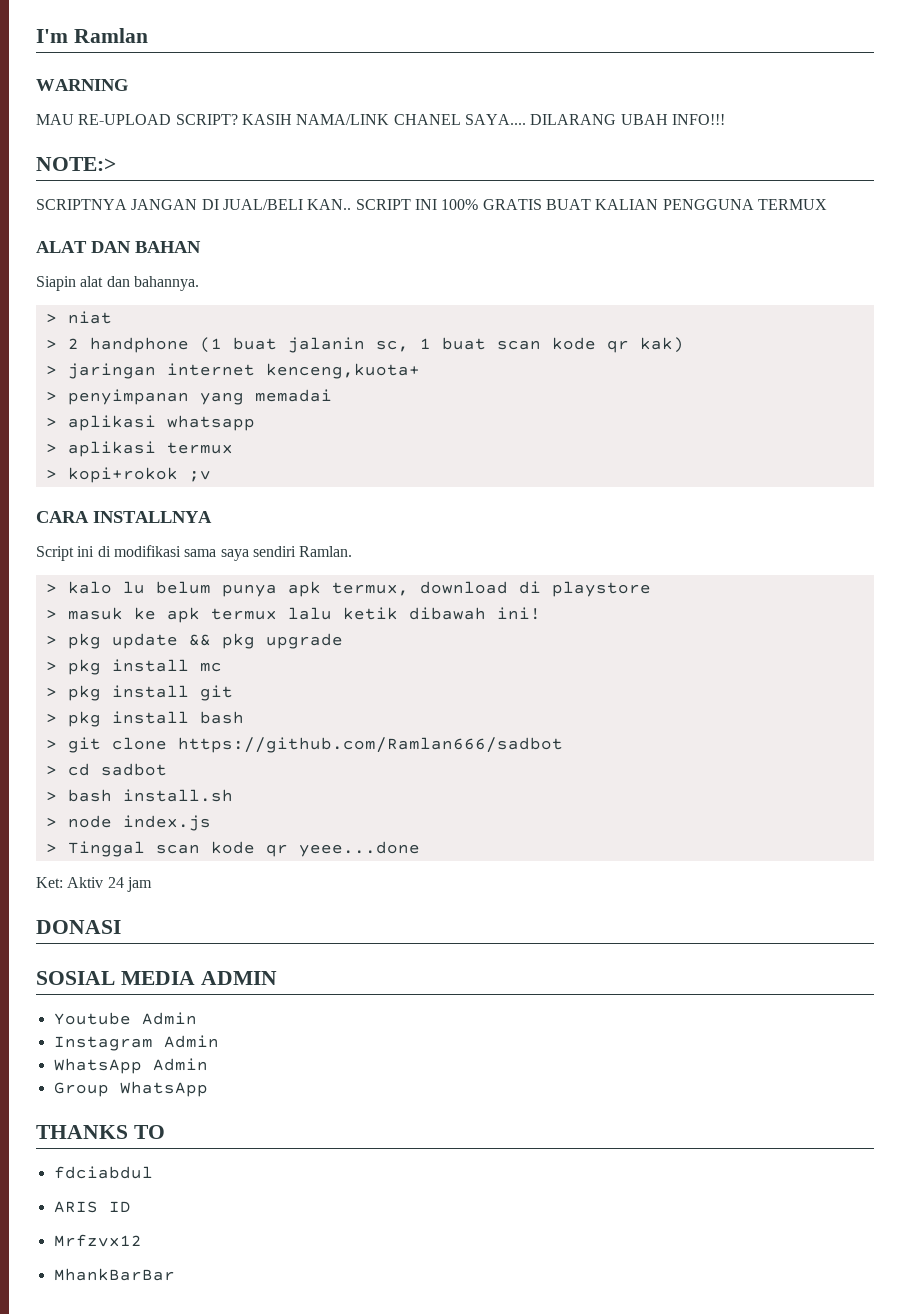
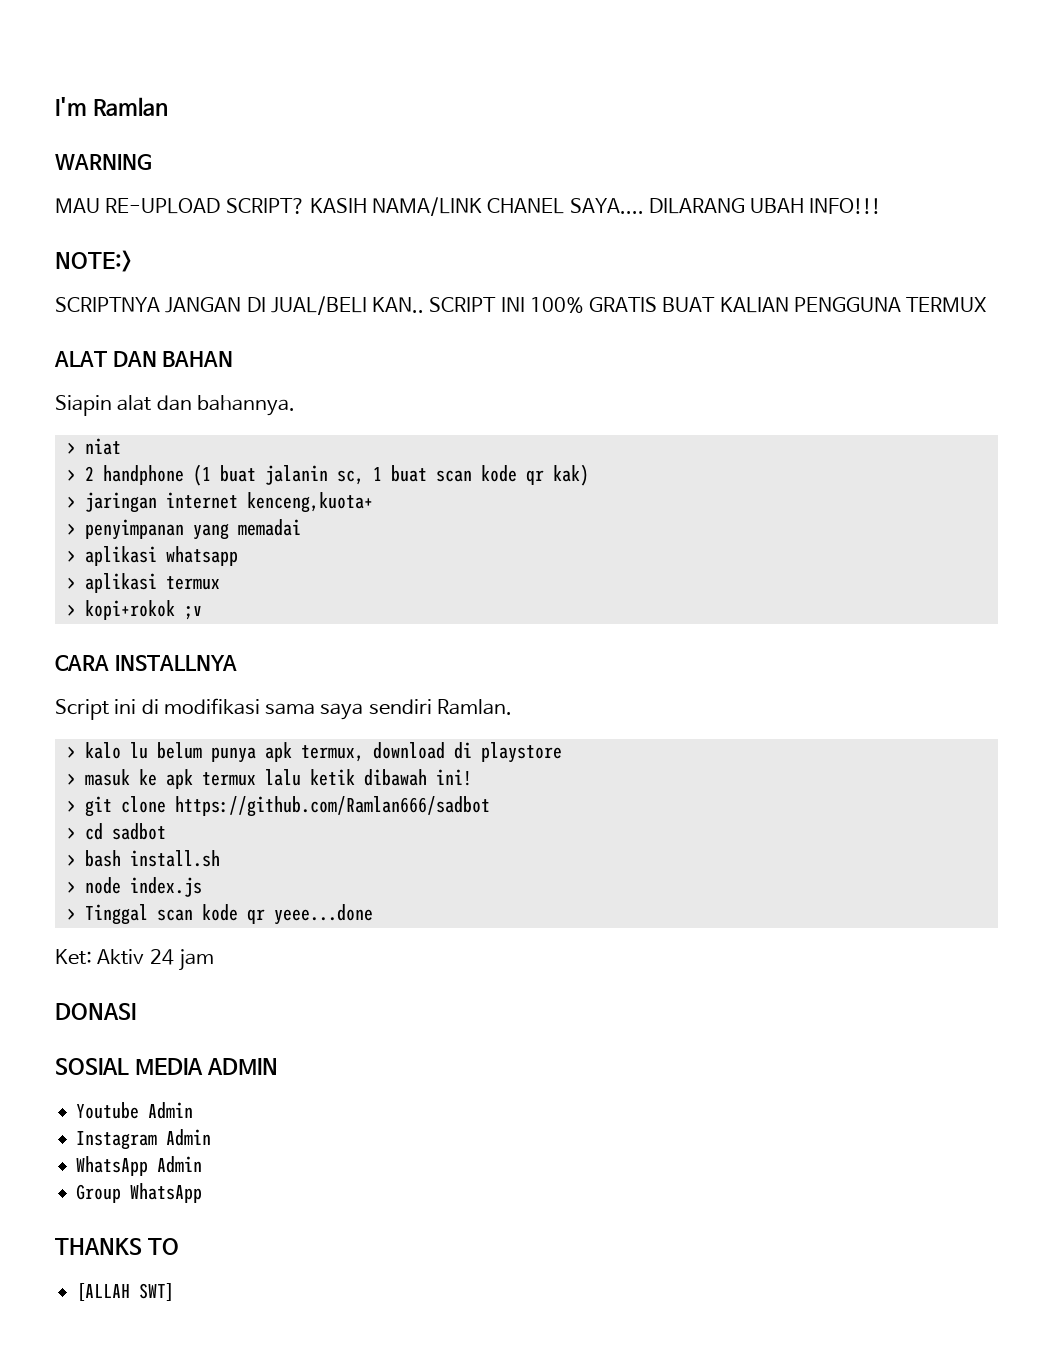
- > pkg update && pkg upgrade
- > pkg install mc
- > pkg install git
- > pkg install bash
- fdciabdul
- ARIS ID
- Mrfzvx12
- MhankBarBar
+ [ALLAH SWT]

